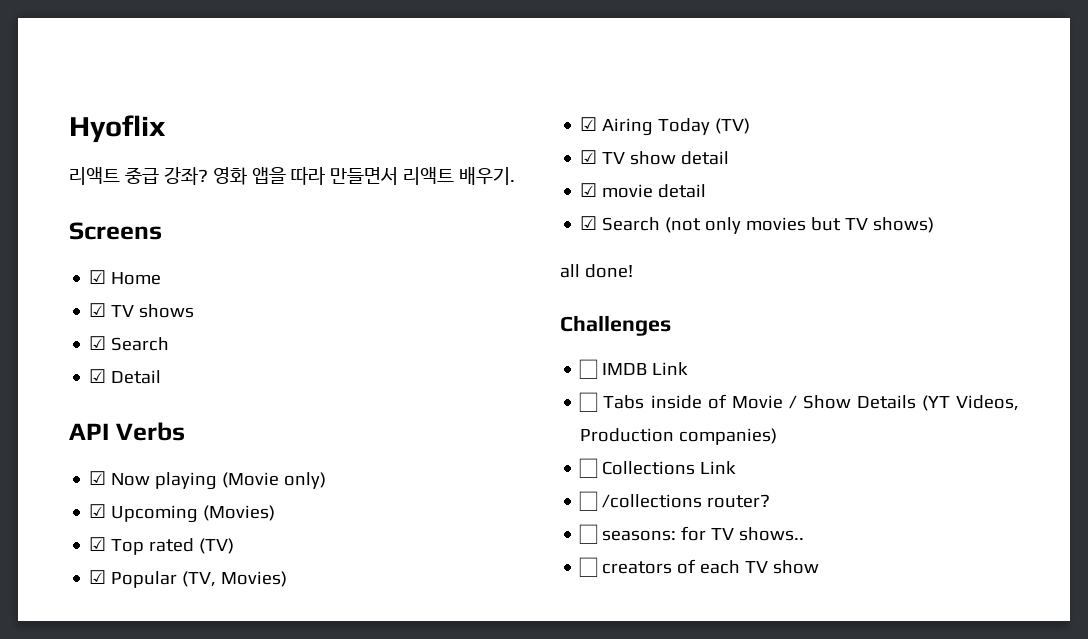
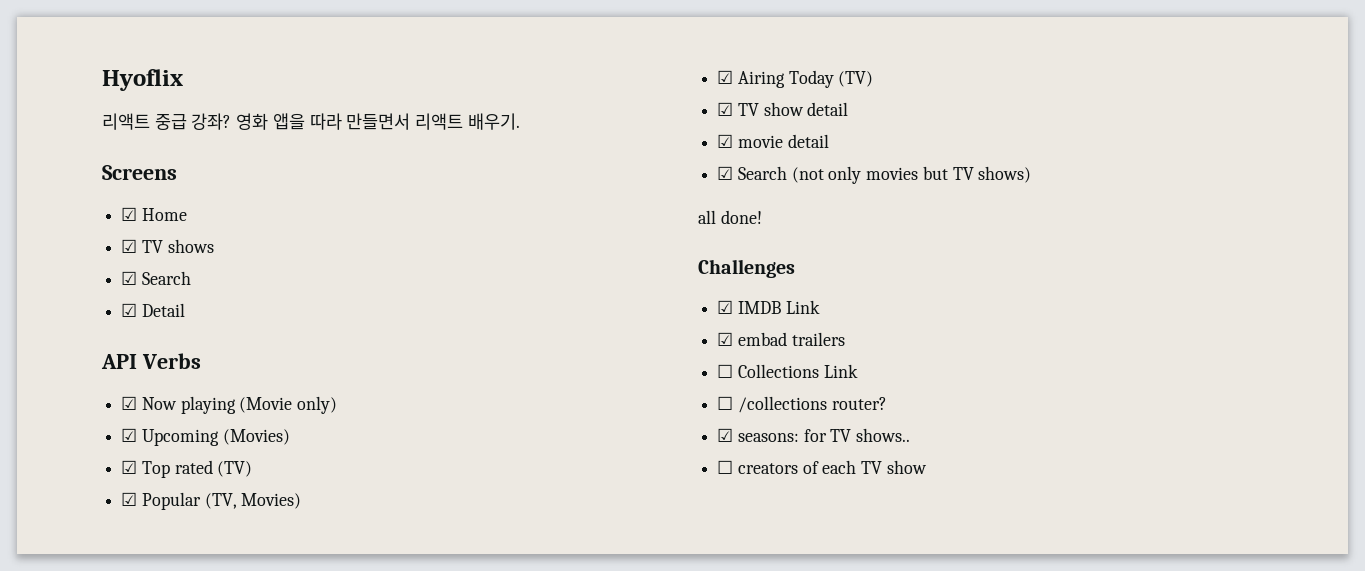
- ☐ IMDB Link
+ ☑ IMDB Link
- ☐ Tabs inside of Movie / Show Details (YT Videos, Production companies)
+ ☑ embad trailers
- ☐ seasons: for TV shows..
+ ☑ seasons: for TV shows..

